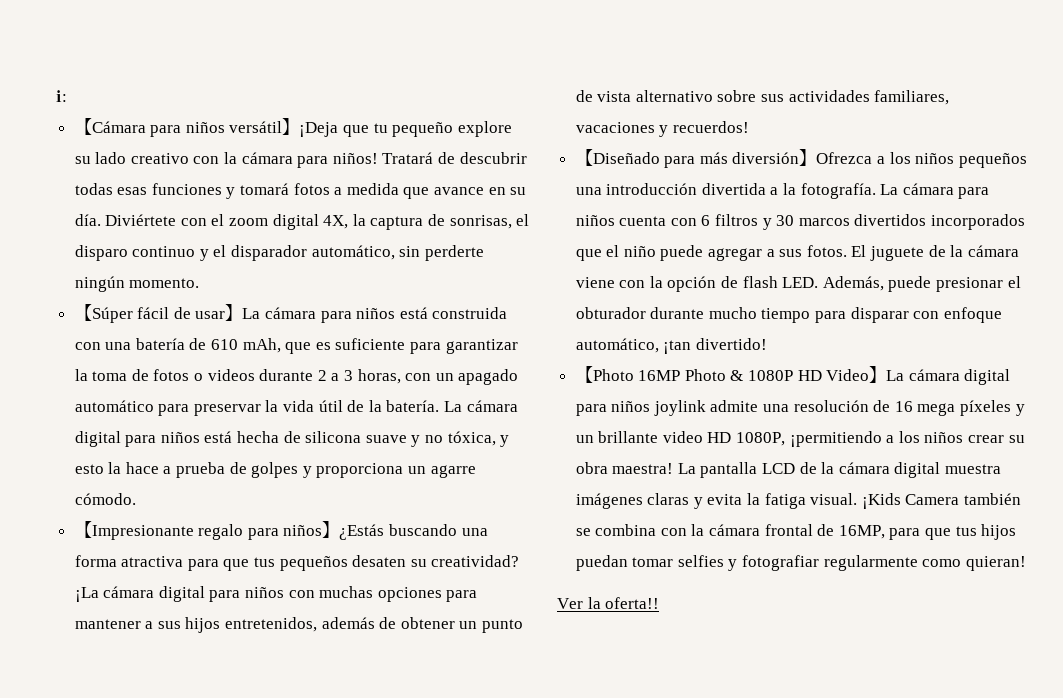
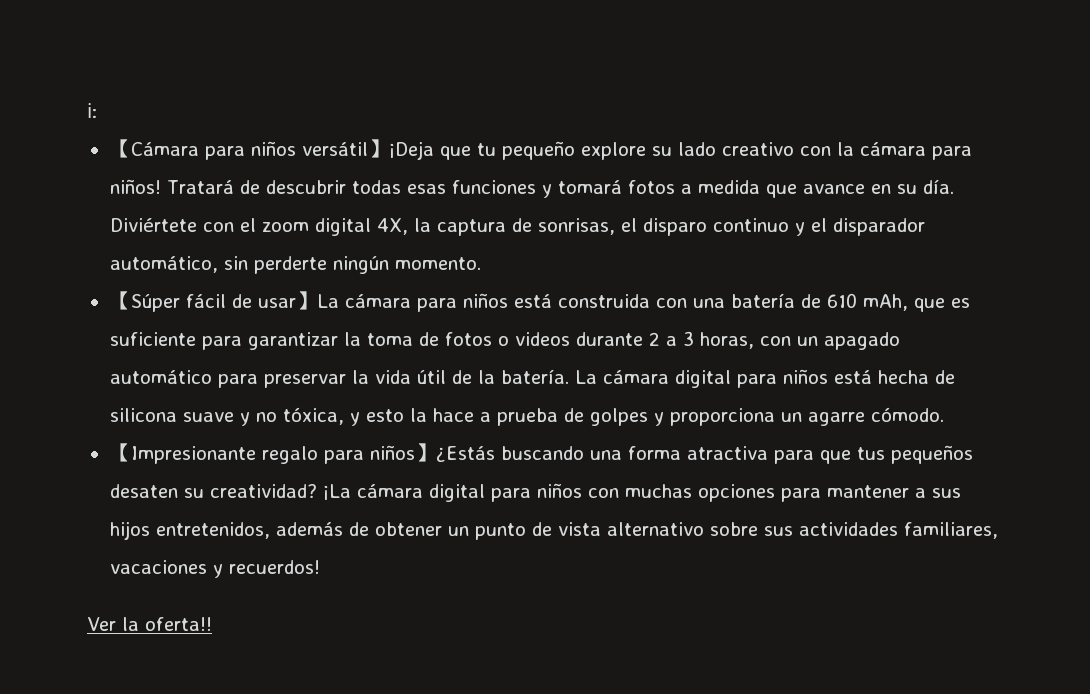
- 【Diseñado para más diversión】Ofrezca a los niños pequeños una introducción divertida a la fotografía. La cámara para niños cuenta con 6 filtros y 30 marcos divertidos incorporados que el niño puede agregar a sus fotos. El juguete de la cámara viene con la opción de flash LED. Además, puede presionar el obturador durante mucho tiempo para disparar con enfoque automático, ¡tan divertido!
- 【Photo 16MP Photo & 1080P HD Video】La cámara digital para niños joylink admite una resolución de 16 mega píxeles y un brillante video HD 1080P, ¡permitiendo a los niños crear su obra maestra! La pantalla LCD de la cámara digital muestra imágenes claras y evita la fatiga visual. ¡Kids Camera también se combina con la cámara frontal de 16MP, para que tus hijos puedan tomar selfies y fotografiar regularmente como quieran!

